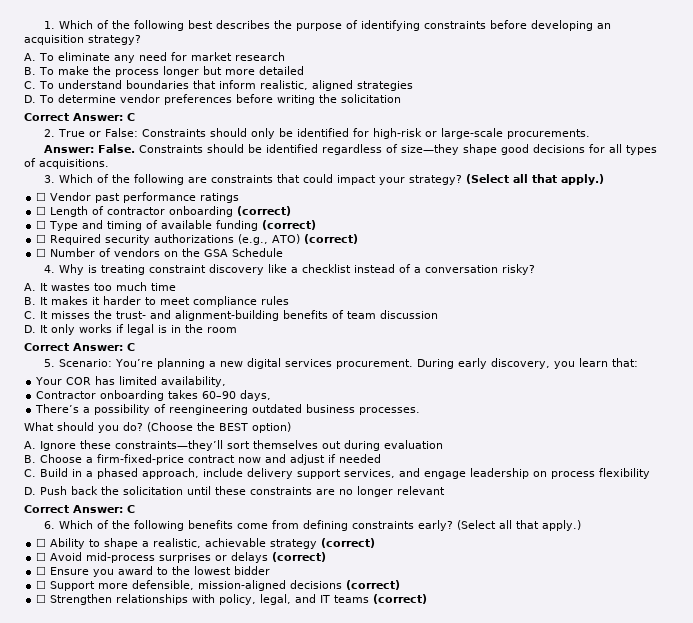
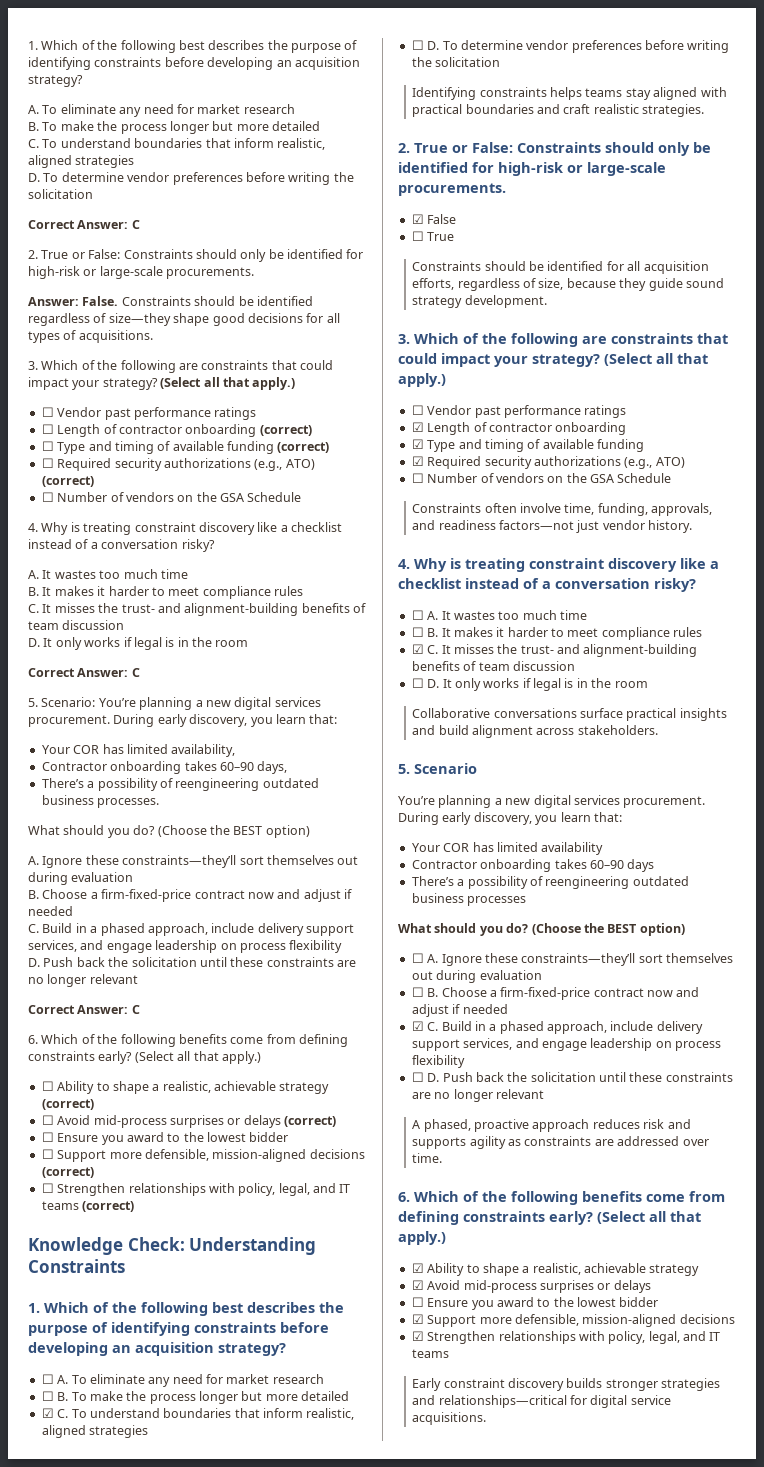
+ Knowledge Check: Understanding Constraints
+ 1. Which of the following best describes the purpose of identifying constraints before developing an acquisition strategy?
+ ☐ A. To eliminate any need for market research
+ ☐ B. To make the process longer but more detailed
+ ☑ C. To understand boundaries that inform realistic, aligned strategies
+ ☐ D. To determine vendor preferences before writing the solicitation
+ Identifying constraints helps teams stay aligned with practical boundaries and craft realistic strategies.
+ 2. True or False: Constraints should only be identified for high-risk or large-scale procurements.
+ ☑ False
+ ☐ True
+ Constraints should be identified for all acquisition efforts, regardless of size, because they guide sound strategy development.
+ 3. Which of the following are constraints that could impact your strategy? (Select all that apply.)
+ ☐ Vendor past performance ratings
+ ☑ Length of contractor onboarding
+ ☑ Type and timing of available funding
+ ☑ Required security authorizations (e.g., ATO)
+ ☐ Number of vendors on the GSA Schedule
+ Constraints often involve time, funding, approvals, and readiness factors—not just vendor history.
+ 4. Why is treating constraint discovery like a checklist instead of a conversation risky?
+ ☐ A. It wastes too much time
+ ☐ B. It makes it harder to meet compliance rules
+ ☑ C. It misses the trust- and alignment-building benefits of team discussion
+ ☐ D. It only works if legal is in the room
+ Collaborative conversations surface practical insights and build alignment across stakeholders.
+ 5. Scenario
+ You’re planning a new digital services procurement. During early discovery, you learn that:
+ Your COR has limited availability
+ Contractor onboarding takes 60–90 days
+ There’s a possibility of reengineering outdated business processes
+ What should you do? (Choose the BEST option)
+ ☐ A. Ignore these constraints—they’ll sort themselves out during evaluation
+ ☐ B. Choose a firm-fixed-price contract now and adjust if needed
+ ☑ C. Build in a phased approach, include delivery support services, and engage leadership on process flexibility
+ ☐ D. Push back the solicitation until these constraints are no longer relevant
+ A phased, proactive approach reduces risk and supports agility as constraints are addressed over time.
+ 6. Which of the following benefits come from defining constraints early? (Select all that apply.)
+ ☑ Ability to shape a realistic, achievable strategy
+ ☑ Avoid mid-process surprises or delays
+ ☐ Ensure you award to the lowest bidder
+ ☑ Support more defensible, mission-aligned decisions
+ ☑ Strengthen relationships with policy, legal, and IT teams
+ Early constraint discovery builds stronger strategies and relationships—critical for digital service acquisitions.

